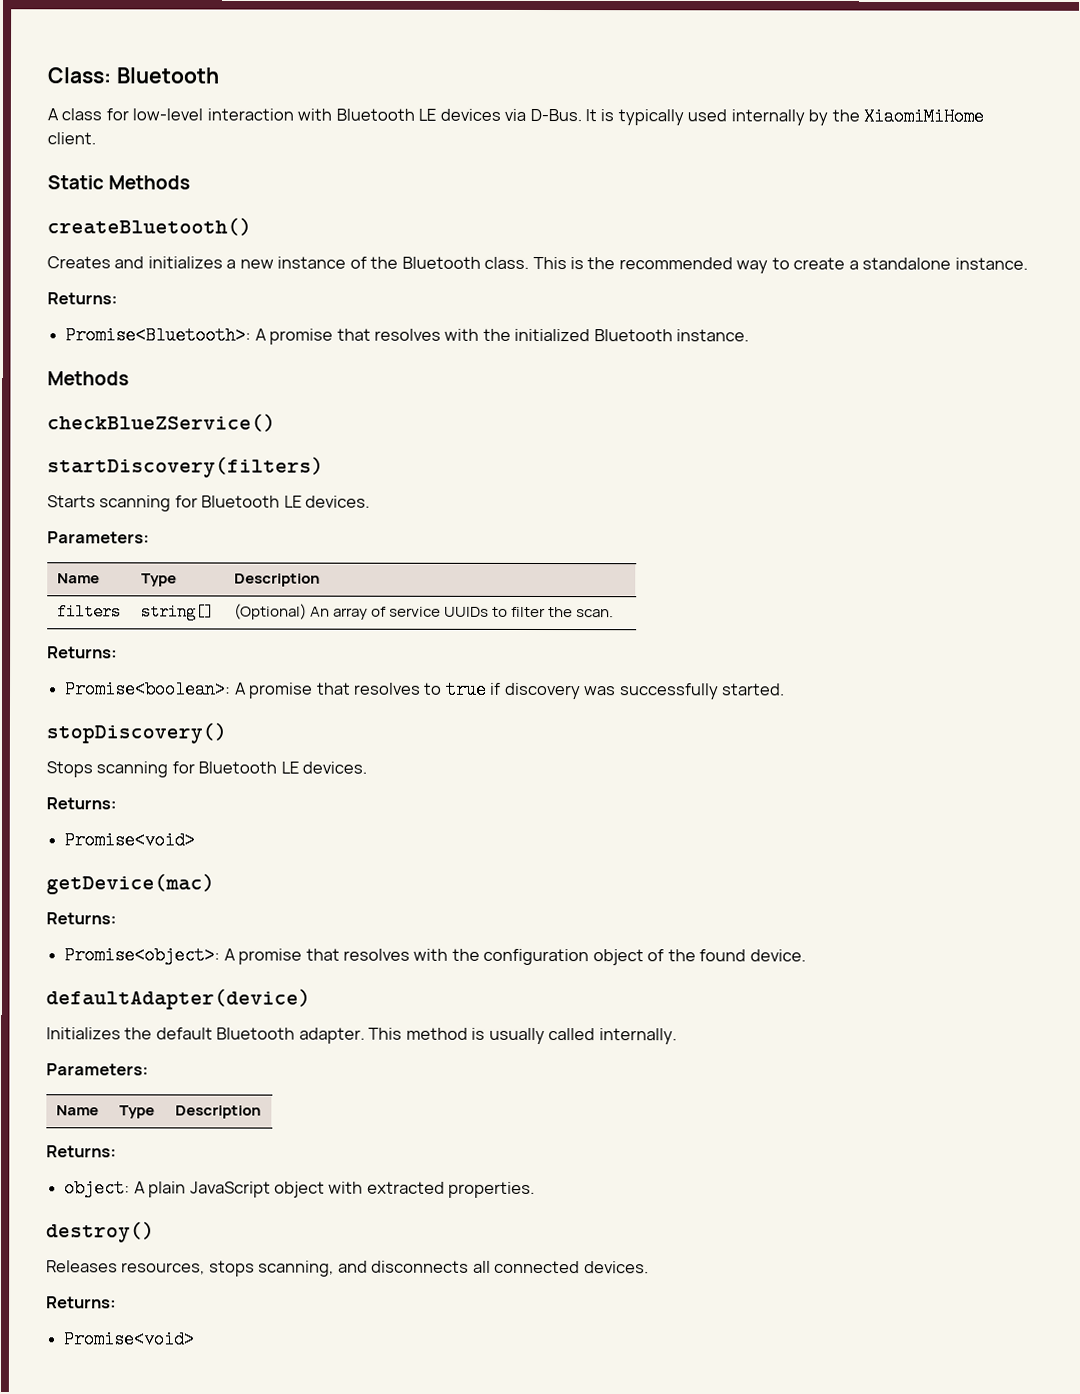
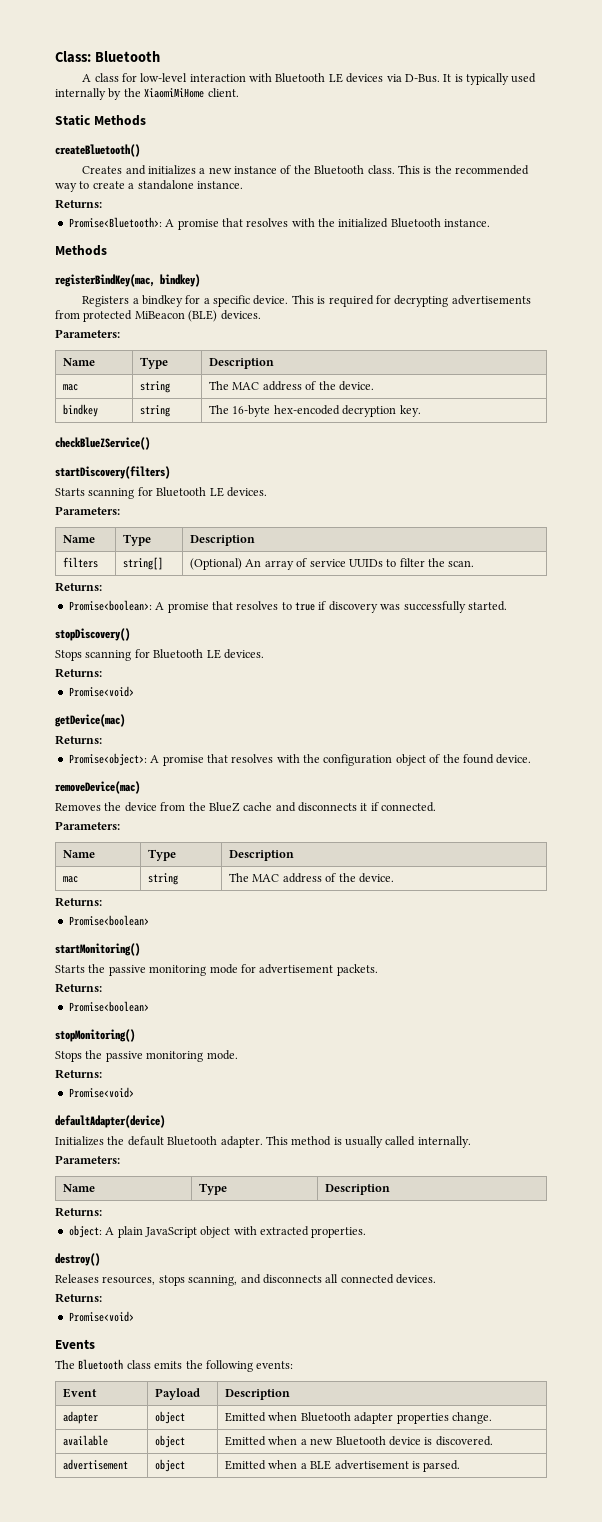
+ registerBindKey(mac, bindkey)
+ Registers a bindkey for a specific device. This is required for decrypting advertisements from protected MiBeacon (BLE) devices.
+ Parameters:
+ Name | Type | Description
+ mac | string | The MAC address of the device.
+ bindkey | string | The 16-byte hex-encoded decryption key.
+ removeDevice(mac)
+ Removes the device from the BlueZ cache and disconnects it if connected.
+ Parameters:
+ Name | Type | Description
+ mac | string | The MAC address of the device.
+ Returns:
+ Promise<boolean>
+ startMonitoring()
+ Starts the passive monitoring mode for advertisement packets.
+ Returns:
+ Promise<boolean>
+ stopMonitoring()
+ Stops the passive monitoring mode.
+ Returns:
+ Promise<void>
+ Events
+ The Bluetooth class emits the following events:
+ Event | Payload | Description
+ adapter | object | Emitted when Bluetooth adapter properties change.
+ available | object | Emitted when a new Bluetooth device is discovered.
+ advertisement | object | Emitted when a BLE advertisement is parsed.

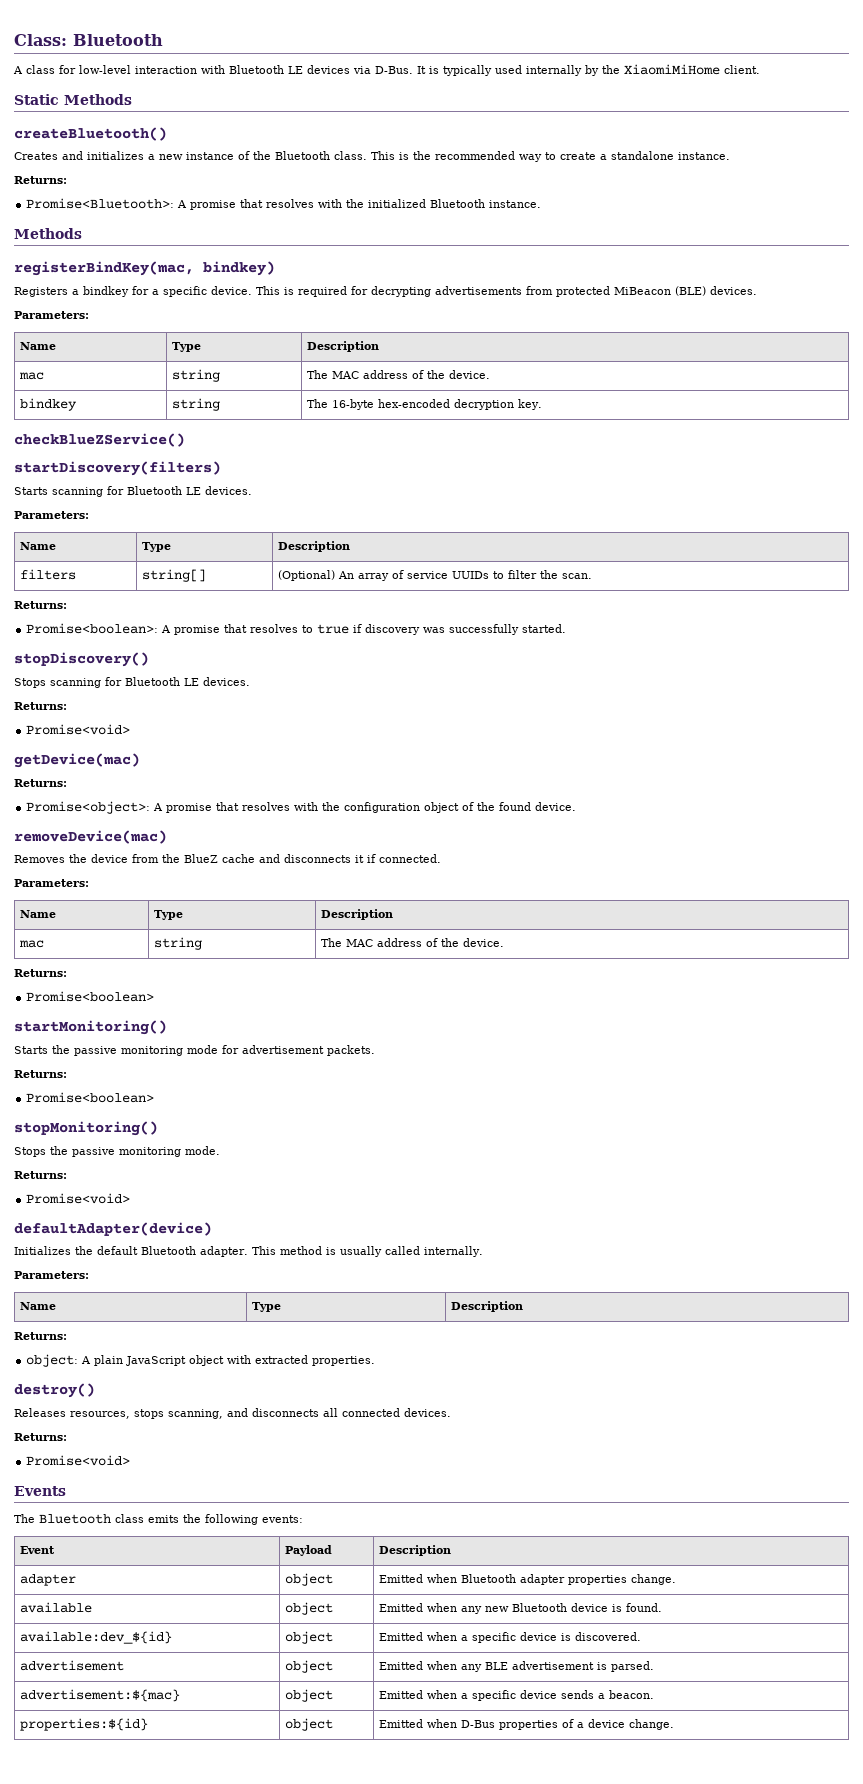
- available | object | Emitted when a new Bluetooth device is discovered.
+ available | object | Emitted when any new Bluetooth device is found.
+ available:dev_${id} | object | Emitted when a specific device is discovered.
- advertisement | object | Emitted when a BLE advertisement is parsed.
+ advertisement | object | Emitted when any BLE advertisement is parsed.
+ advertisement:${mac} | object | Emitted when a specific device sends a beacon.
+ properties:${id} | object | Emitted when D-Bus properties of a device change.

